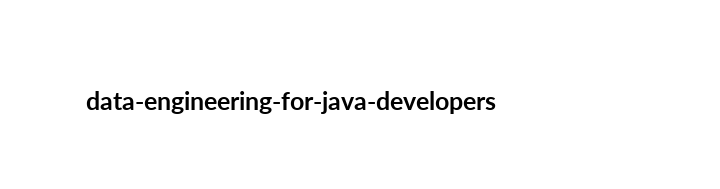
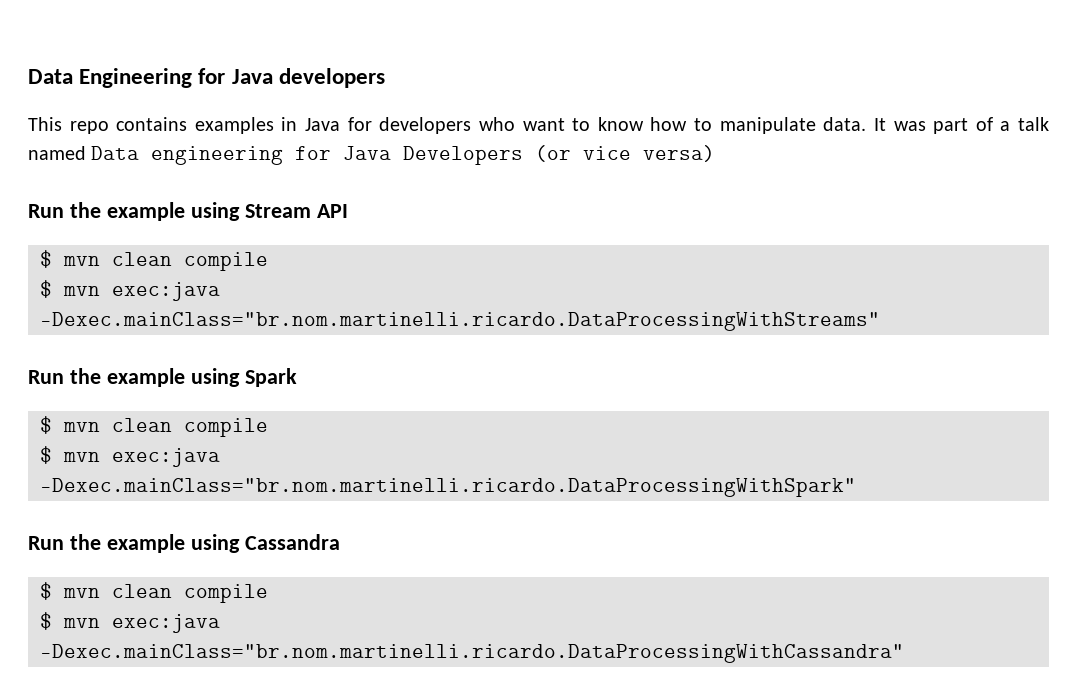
- data-engineering-for-java-developers
+ Data Engineering for Java developers
+ This repo contains examples in Java for developers who want to know how to manipulate data. It was part of a talk named Data engineering for Java Developers (or vice versa)
+ Run the example using Stream API
+ $ mvn clean compile
+ $ mvn exec:java -Dexec.mainClass="br.nom.martinelli.ricardo.DataProcessingWithStreams"
+ Run the example using Spark
+ $ mvn clean compile
+ $ mvn exec:java -Dexec.mainClass="br.nom.martinelli.ricardo.DataProcessingWithSpark"
+ Run the example using Cassandra
+ $ mvn clean compile
+ $ mvn exec:java -Dexec.mainClass="br.nom.martinelli.ricardo.DataProcessingWithCassandra"

